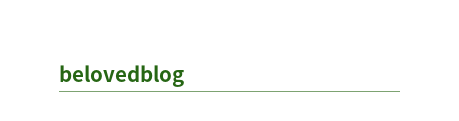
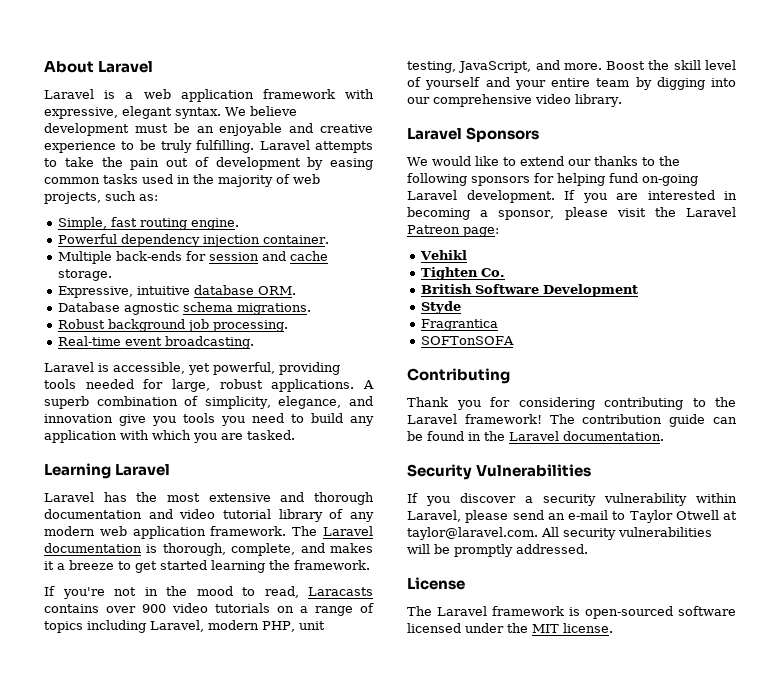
- belovedblog
+ About Laravel
+ Laravel is a web application framework with expressive, elegant syntax. We believe development must be an enjoyable and creative experience to be truly fulfilling. Laravel attempts to take the pain out of development by easing common tasks used in the majority of web projects, such as:
+ Simple, fast routing engine.
+ Powerful dependency injection container.
+ Multiple back-ends for session and cache storage.
+ Expressive, intuitive database ORM.
+ Database agnostic schema migrations.
+ Robust background job processing.
+ Real-time event broadcasting.
+ Laravel is accessible, yet powerful, providing tools needed for large, robust applications. A superb combination of simplicity, elegance, and innovation give you tools you need to build any application with which you are tasked.
+ Learning Laravel
+ Laravel has the most extensive and thorough documentation and video tutorial library of any modern web application framework. The Laravel documentation is thorough, complete, and makes it a breeze to get started learning the framework.
+ If you're not in the mood to read, Laracasts contains over 900 video tutorials on a range of topics including Laravel, modern PHP, unit testing, JavaScript, and more. Boost the skill level of yourself and your entire team by digging into our comprehensive video library.
+ Laravel Sponsors
+ We would like to extend our thanks to the following sponsors for helping fund on-going Laravel development. If you are interested in becoming a sponsor, please visit the Laravel Patreon page:
+ Vehikl
+ Tighten Co.
+ British Software Development
+ Styde
+ Fragrantica
+ SOFTonSOFA
+ Contributing
+ Thank you for considering contributing to the Laravel framework! The contribution guide can be found in the Laravel documentation.
+ Security Vulnerabilities
+ If you discover a security vulnerability within Laravel, please send an e-mail to Taylor Otwell at taylor@laravel.com. All security vulnerabilities will be promptly addressed.
+ License
+ The Laravel framework is open-sourced software licensed under the MIT license.

